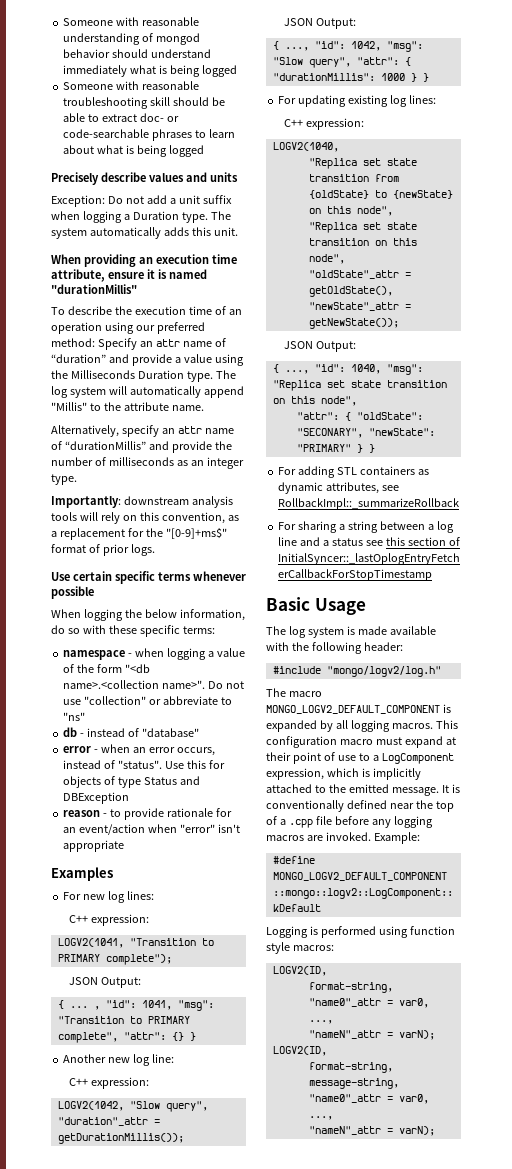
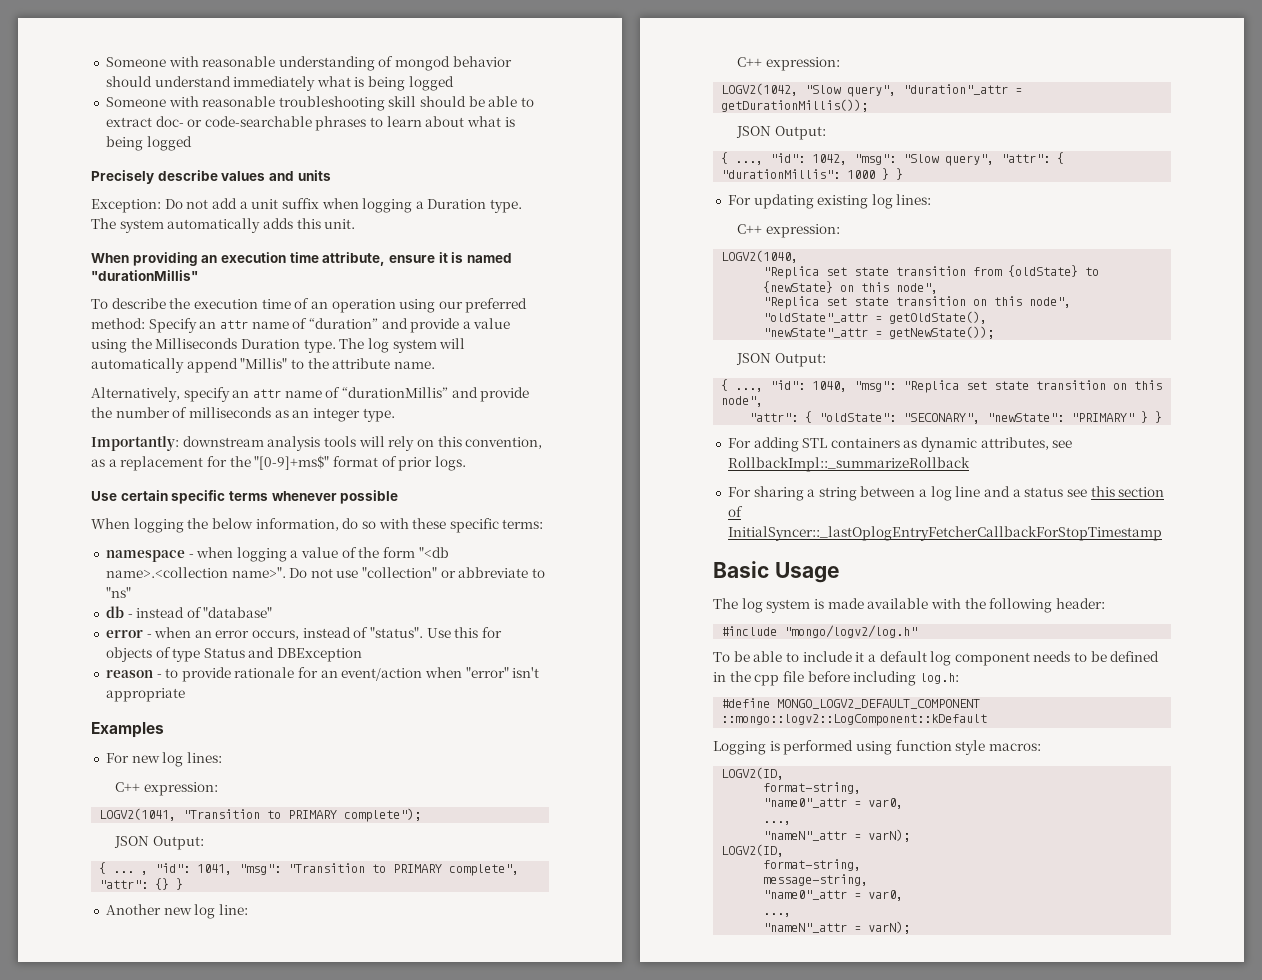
- The macro MONGO_LOGV2_DEFAULT_COMPONENT is expanded by all logging macros. This configuration macro must expand at their point of use to a LogComponent expression, which is implicitly attached to the emitted message. It is conventionally defined near the top of a .cpp file before any logging macros are invoked. Example:
+ To be able to include it a default log component needs to be defined in the cpp file before including log.h:

